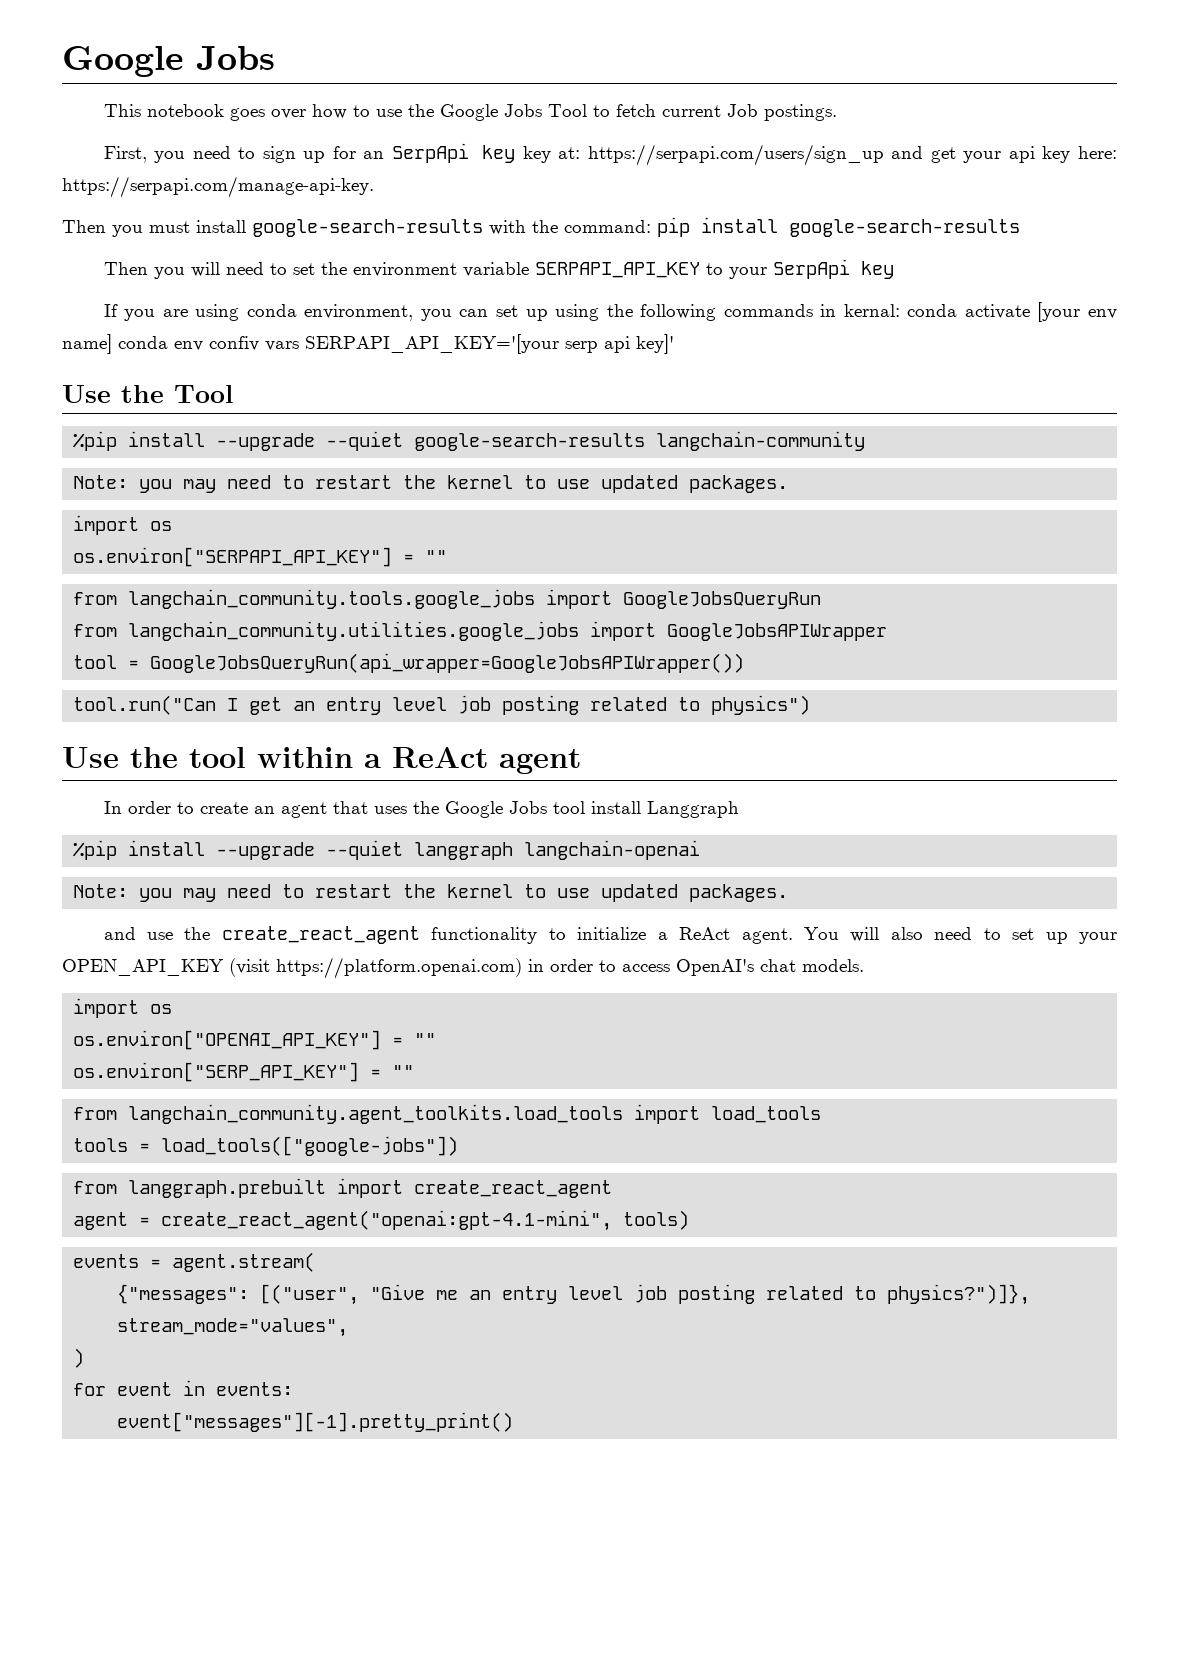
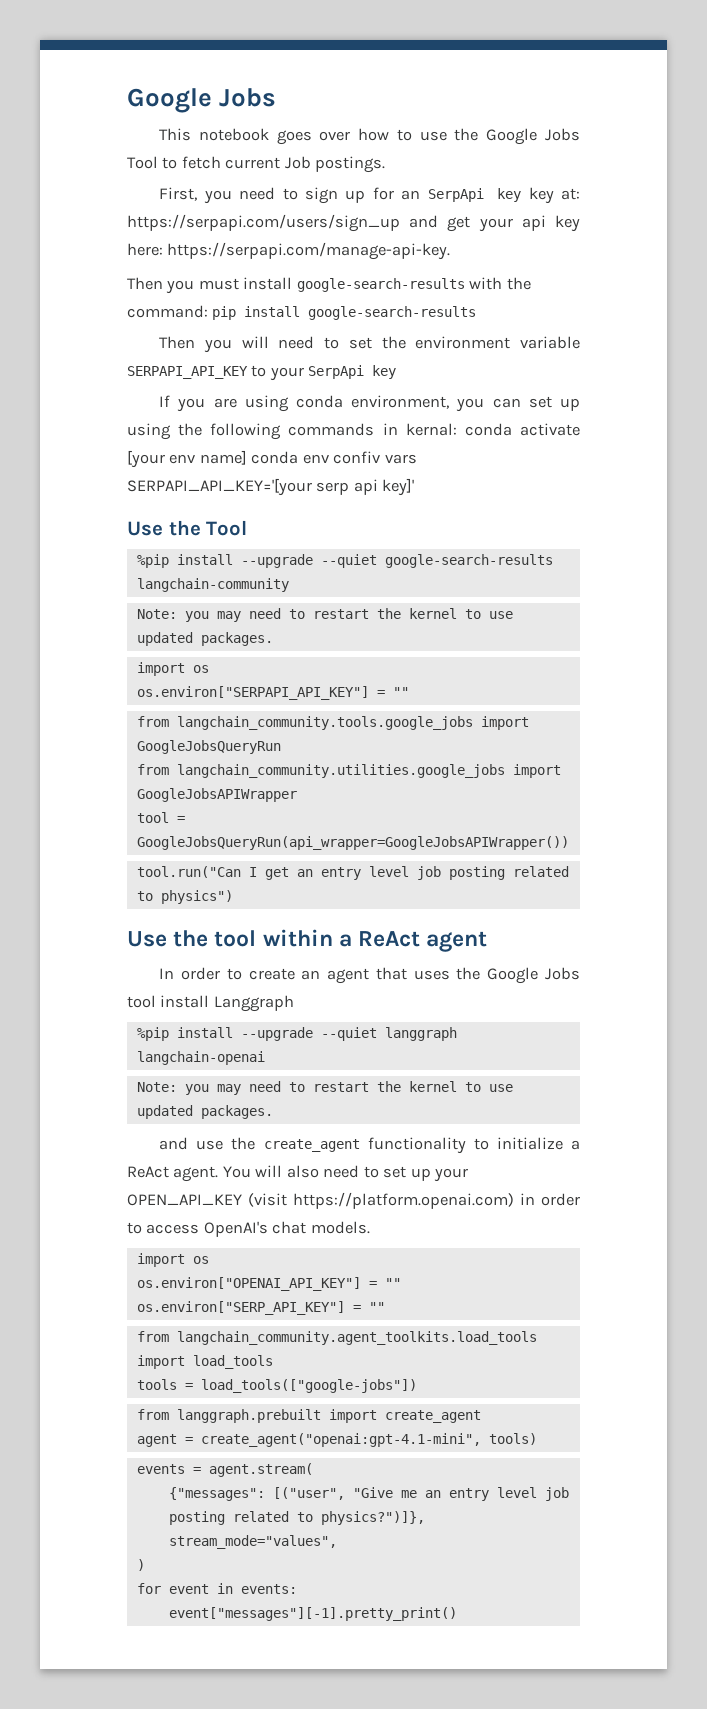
- and use the create_react_agent functionality to initialize a ReAct agent.
+ and use the create_agent functionality to initialize a ReAct agent.
- from langgraph.prebuilt import create_react_agent
+ from langgraph.prebuilt import create_agent
- agent = create_react_agent("openai:gpt-4.1-mini", tools)
+ agent = create_agent("openai:gpt-4.1-mini", tools)

